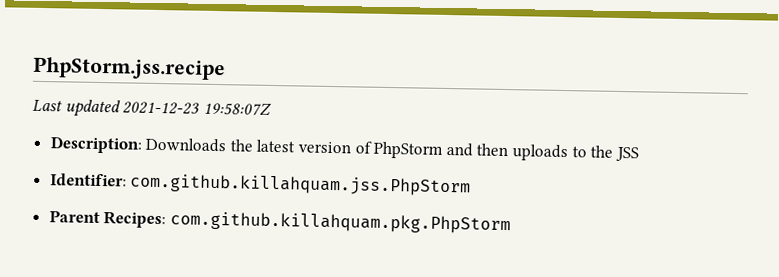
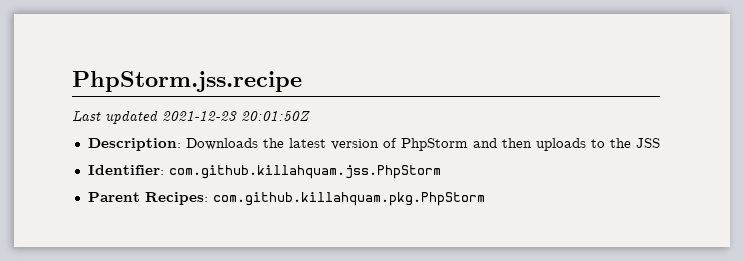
- Last updated 2021-12-23 19:58:07Z
+ Last updated 2021-12-23 20:01:50Z

